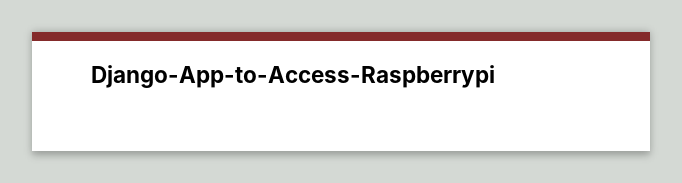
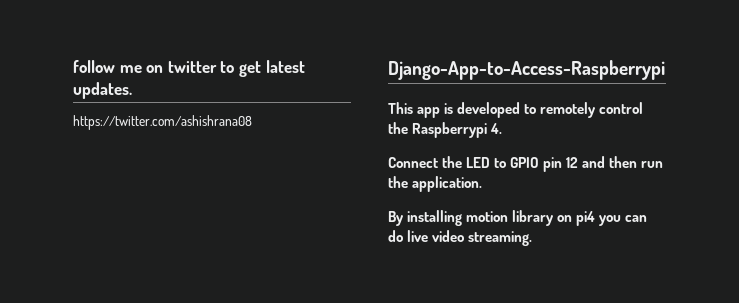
+ follow me on twitter to get latest updates.
+ https://twitter.com/ashishrana08
  Django-App-to-Access-Raspberrypi
+ This app is developed to remotely control the Raspberrypi 4.
+ Connect the LED to GPIO pin 12 and then run the application.
+ By installing motion library on pi4 you can do live video streaming.

